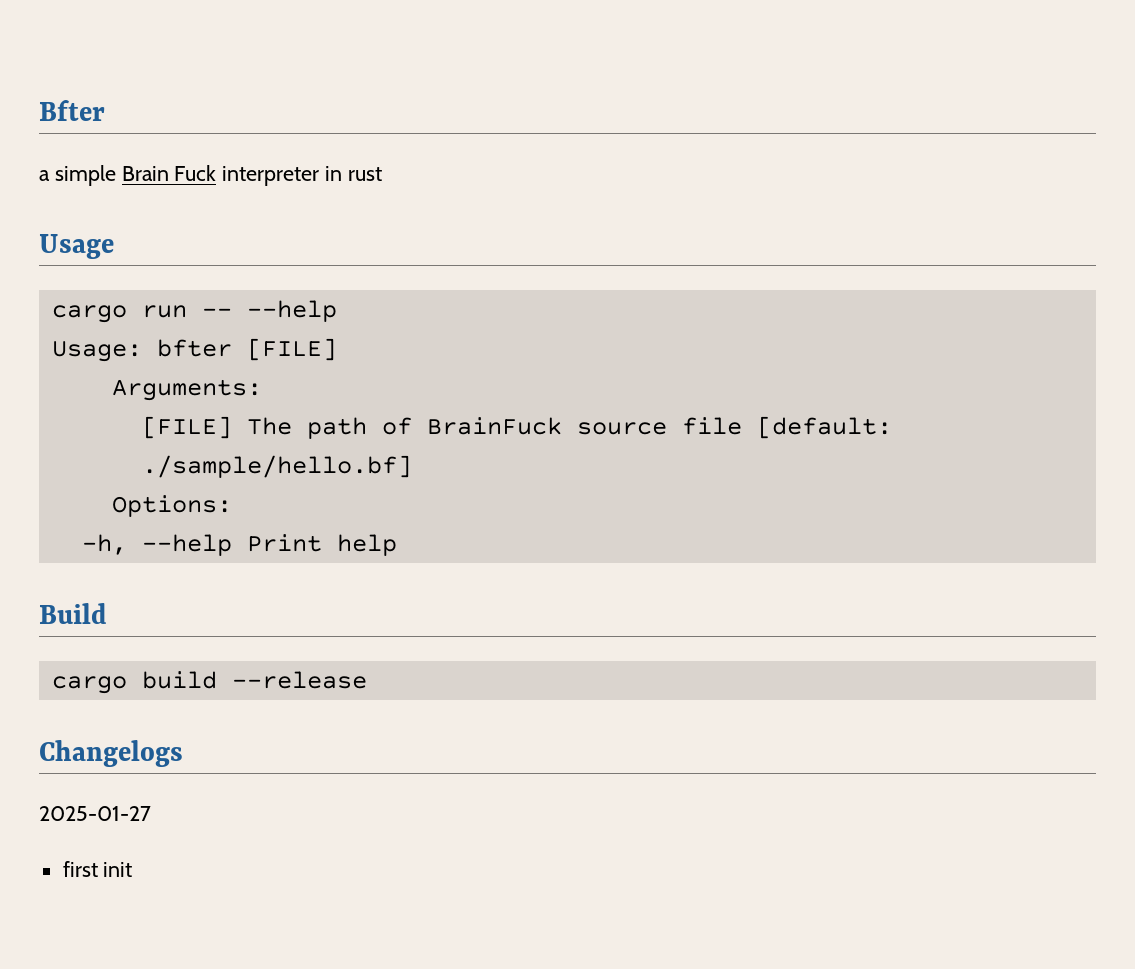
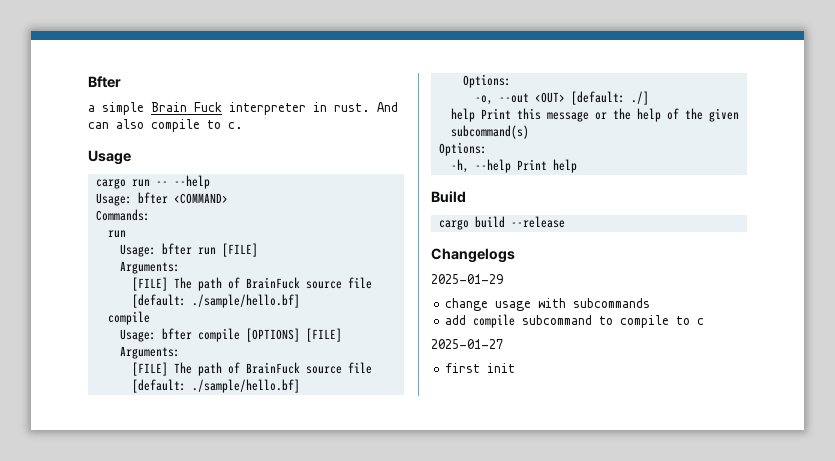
- a simple Brain Fuck interpreter in rust
+ a simple Brain Fuck interpreter in rust. And can also compile to c.
- Usage: bfter [FILE]
+ Usage: bfter <COMMAND>
+ Commands:
+ run
+ Usage: bfter run [FILE]
+ Arguments:
+ [FILE] The path of BrainFuck source file [default: ./sample/hello.bf]
+ compile
+ Usage: bfter compile [OPTIONS] [FILE]
+ -o, --out <OUT> [default: ./]
+ help Print this message or the help of the given subcommand(s)
+ Options:
+ 2025-01-29
+ change usage with subcommands
+ add compile subcommand to compile to c

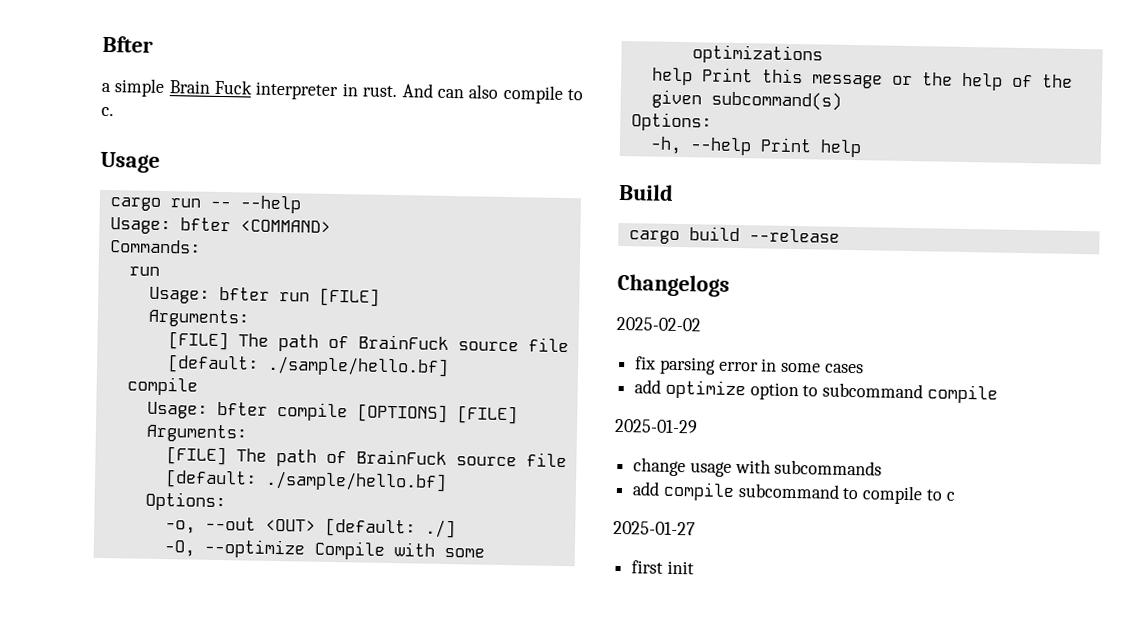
+ -O, --optimize Compile with some optimizations
+ 2025-02-02
+ fix parsing error in some cases
+ add optimize option to subcommand compile

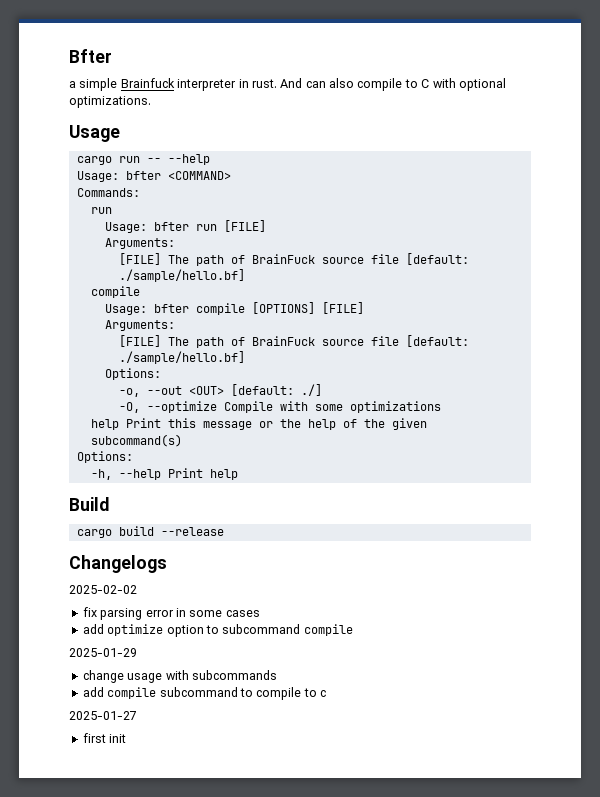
- a simple Brain Fuck interpreter in rust.
+ a simple Brainfuck interpreter in rust.
- And can also compile to c.
+ And can also compile to C with optional optimizations.

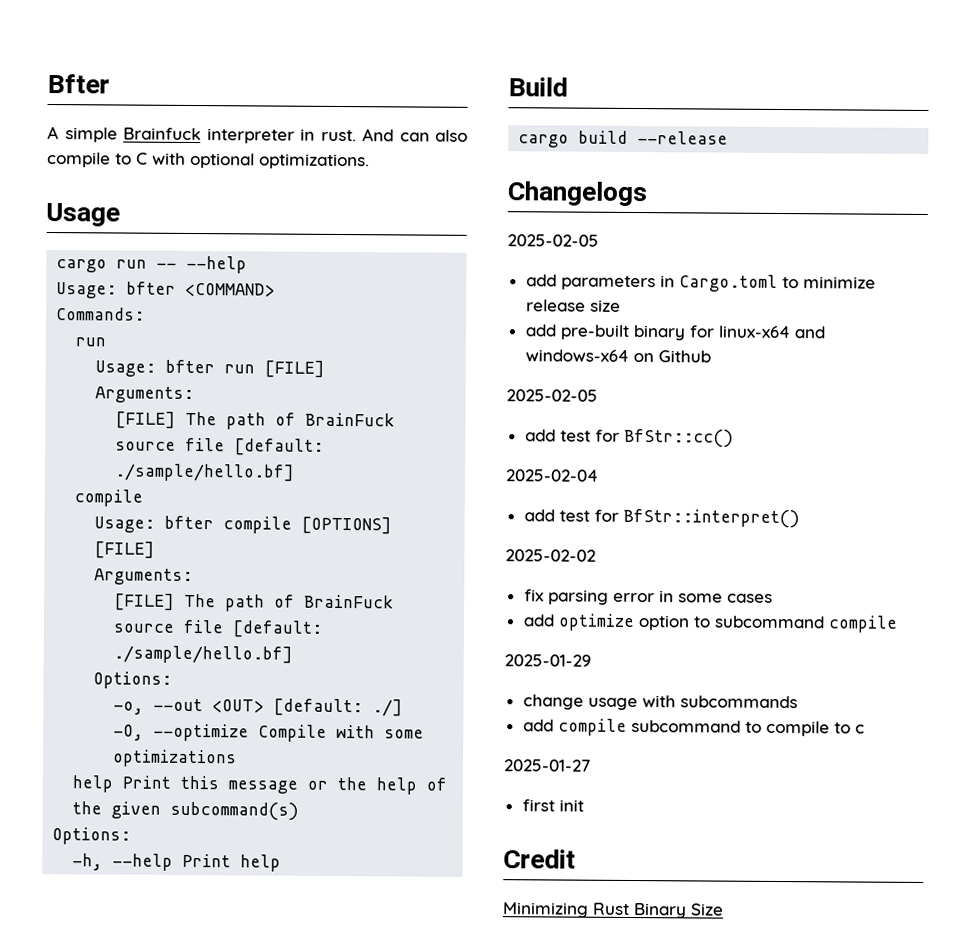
- a simple Brainfuck interpreter in rust.
+ A simple Brainfuck interpreter in rust.
  Changelogs
+ 2025-02-05
+ add parameters in Cargo.toml to minimize release size
+ add pre-built binary for linux-x64 and windows-x64 on Github
+ 2025-02-05
+ add test for BfStr::cc()
+ 2025-02-04
+ add test for BfStr::interpret()
+ Credit
+ Minimizing Rust Binary Size

